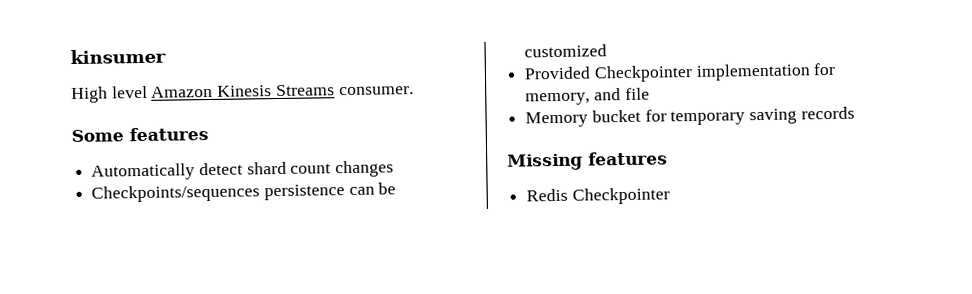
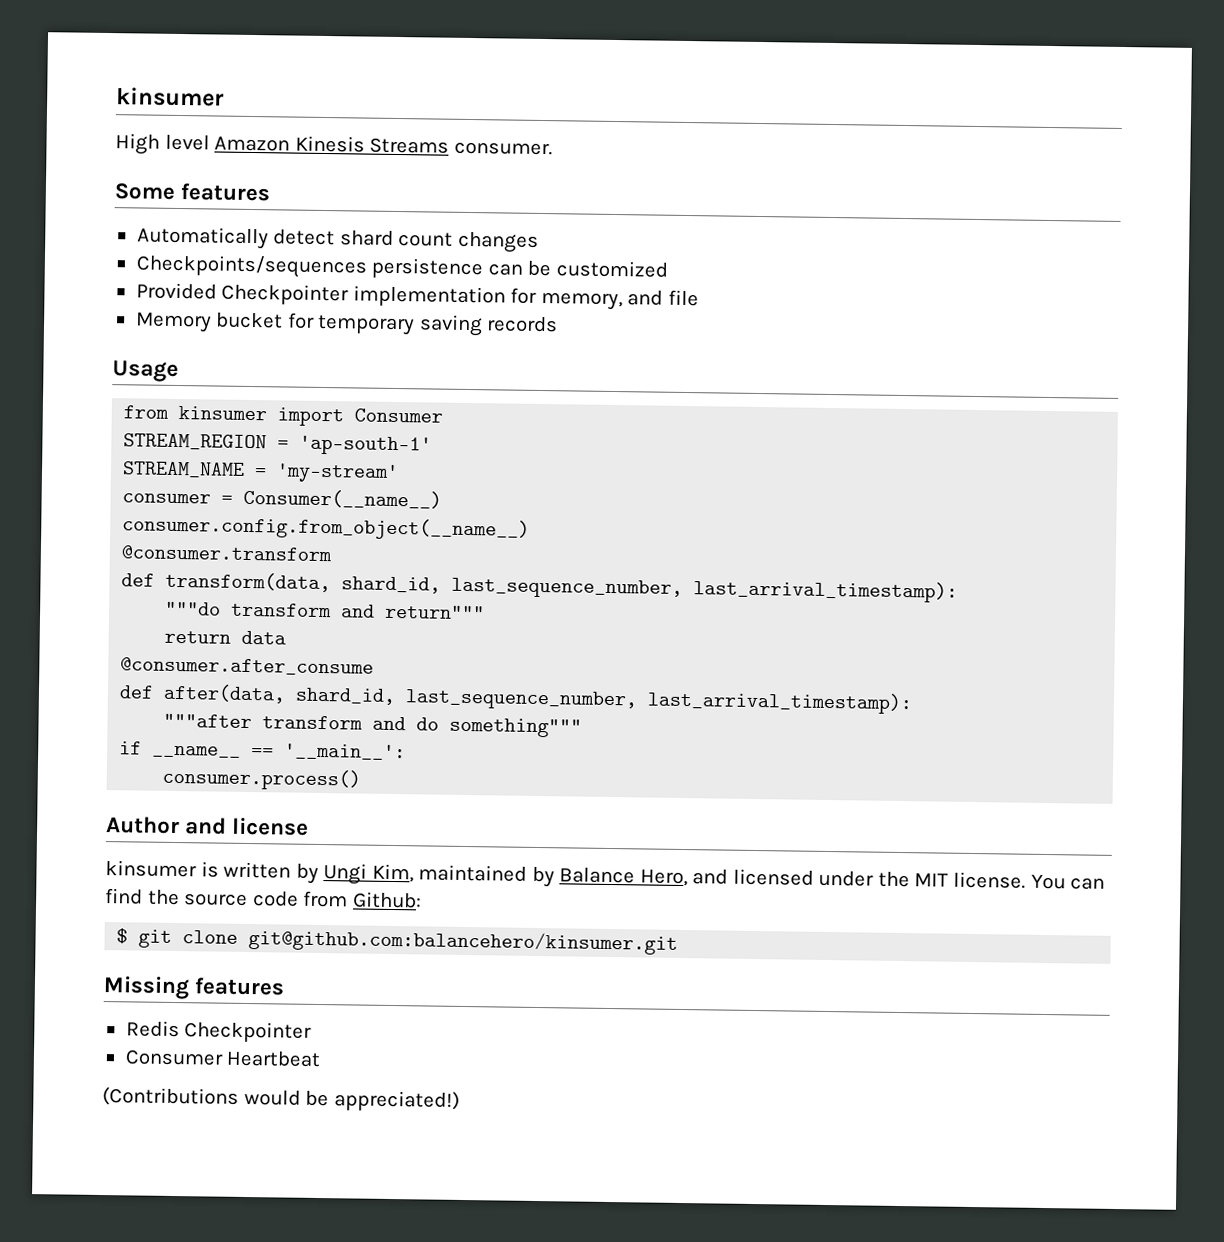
+ Usage
+ from kinsumer import Consumer
+ STREAM_REGION = 'ap-south-1'
+ STREAM_NAME = 'my-stream'
+ consumer = Consumer(__name__)
+ consumer.config.from_object(__name__)
+ @consumer.transform
+ def transform(data, shard_id, last_sequence_number, last_arrival_timestamp):
+ """do transform and return"""
+ return data
+ @consumer.after_consume
+ def after(data, shard_id, last_sequence_number, last_arrival_timestamp):
+ """after transform and do something"""
+ if __name__ == '__main__':
+ consumer.process()
+ Author and license
+ kinsumer is written by Ungi Kim, maintained by Balance Hero, and licensed under the MIT license. You can find the source code from Github:
+ $ git clone git@github.com:balancehero/kinsumer.git
  Missing features
  Redis Checkpointer
+ Consumer Heartbeat
+ (Contributions would be appreciated!)

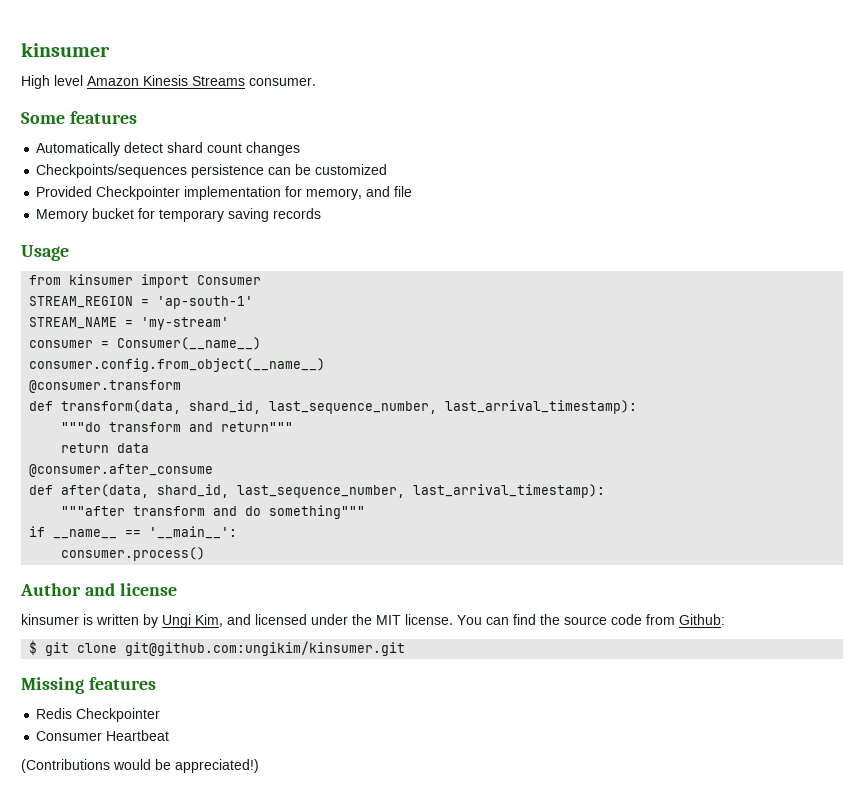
- kinsumer is written by Ungi Kim, maintained by Balance Hero, and licensed under the MIT license.
+ kinsumer is written by Ungi Kim, and licensed under the MIT license.
- $ git clone git@github.com:balancehero/kinsumer.git
+ $ git clone git@github.com:ungikim/kinsumer.git

